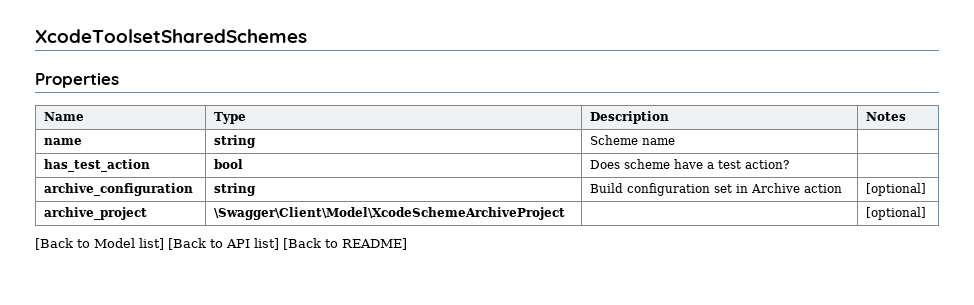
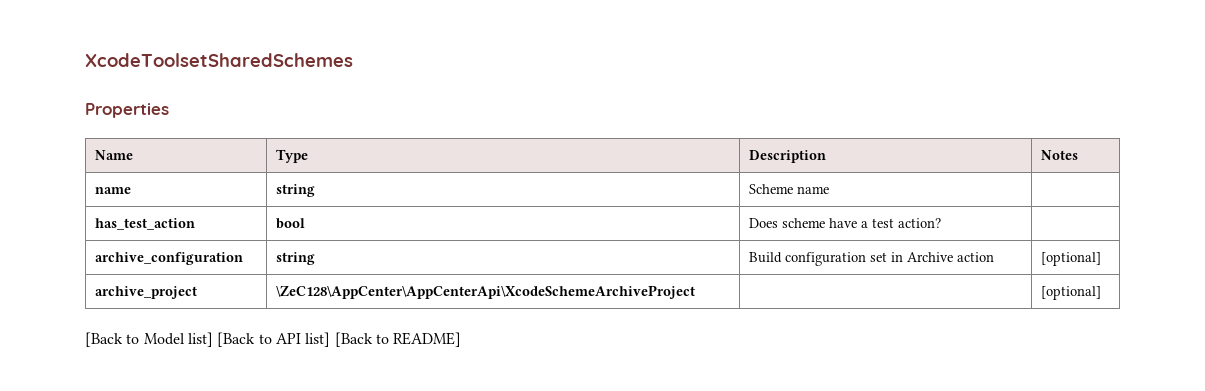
- archive_project | \Swagger\Client\Model\XcodeSchemeArchiveProject | | [optional]
+ archive_project | \ZeC128\AppCenter\AppCenterApi\XcodeSchemeArchiveProject | | [optional]

